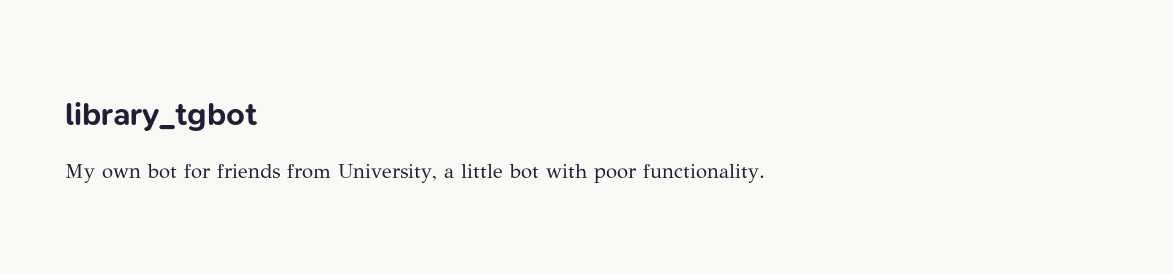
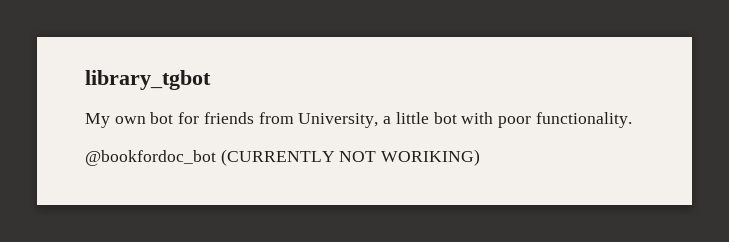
+ @bookfordoc_bot (CURRENTLY NOT WORIKING)

